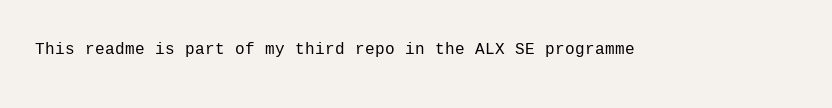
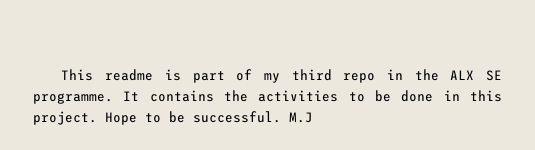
- This readme is part of my third repo in the ALX SE programme
+ This readme is part of my third repo in the ALX SE programme. It contains the activities to be done in this project. Hope to be successful. M.J

